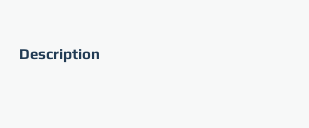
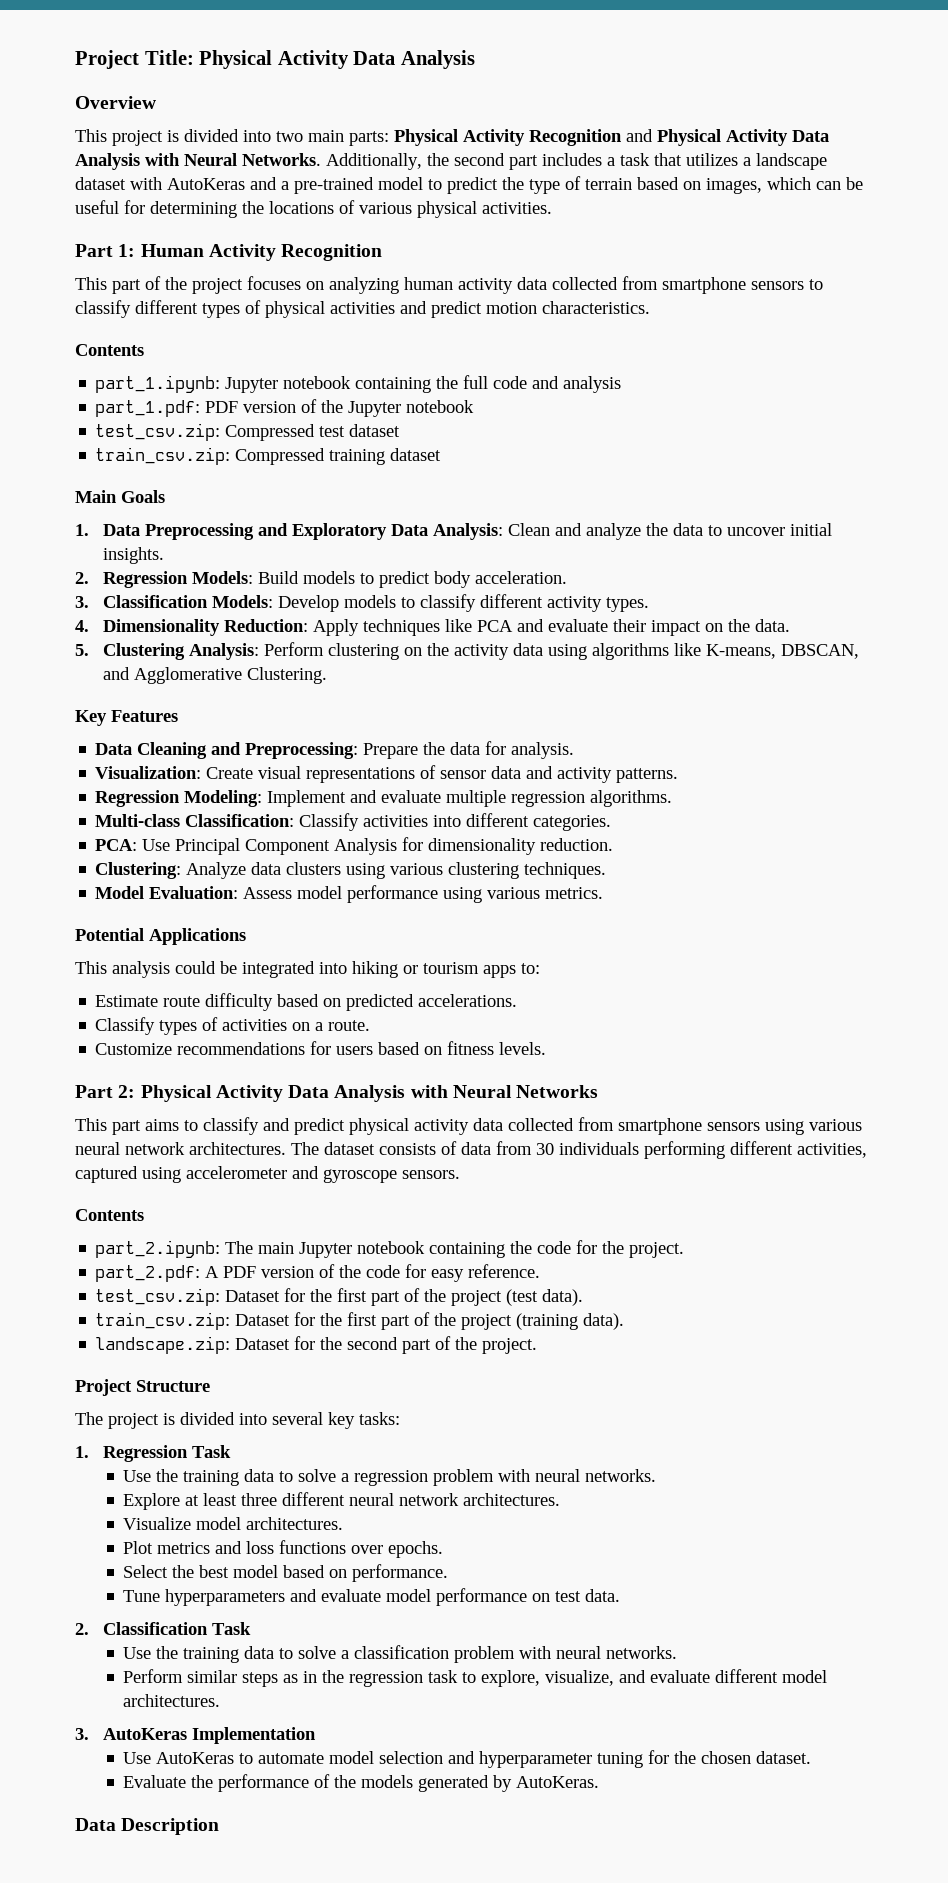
- Description
+ Project Title: Physical Activity Data Analysis
+ Overview
+ This project is divided into two main parts: Physical Activity Recognition and Physical Activity Data Analysis with Neural Networks. Additionally, the second part includes a task that utilizes a landscape dataset with AutoKeras and a pre-trained model to predict the type of terrain based on images, which can be useful for determining the locations of various physical activities.
+ Part 1: Human Activity Recognition
+ This part of the project focuses on analyzing human activity data collected from smartphone sensors to classify different types of physical activities and predict motion characteristics.
+ Contents
+ part_1.ipynb: Jupyter notebook containing the full code and analysis
+ part_1.pdf: PDF version of the Jupyter notebook
+ test_csv.zip: Compressed test dataset
+ train_csv.zip: Compressed training dataset
+ Main Goals
+ 1. Data Preprocessing and Exploratory Data Analysis: Clean and analyze the data to uncover initial insights.
+ 2. Regression Models: Build models to predict body acceleration.
+ 3. Classification Models: Develop models to classify different activity types.
+ 4. Dimensionality Reduction: Apply techniques like PCA and evaluate their impact on the data.
+ 5. Clustering Analysis: Perform clustering on the activity data using algorithms like K-means, DBSCAN, and Agglomerative Clustering.
+ Key Features
+ Data Cleaning and Preprocessing: Prepare the data for analysis.
+ Visualization: Create visual representations of sensor data and activity patterns.
+ Regression Modeling: Implement and evaluate multiple regression algorithms.
+ Multi-class Classification: Classify activities into different categories.
+ PCA: Use Principal Component Analysis for dimensionality reduction.
+ Clustering: Analyze data clusters using various clustering techniques.
+ Model Evaluation: Assess model performance using various metrics.
+ Potential Applications
+ This analysis could be integrated into hiking or tourism apps to:
+ Estimate route difficulty based on predicted accelerations.
+ Classify types of activities on a route.
+ Customize recommendations for users based on fitness levels.
+ Part 2: Physical Activity Data Analysis with Neural Networks
+ This part aims to classify and predict physical activity data collected from smartphone sensors using various neural network architectures. The dataset consists of data from 30 individuals performing different activities, captured using accelerometer and gyroscope sensors.
+ Contents
+ part_2.ipynb: The main Jupyter notebook containing the code for the project.
+ part_2.pdf: A PDF version of the code for easy reference.
+ test_csv.zip: Dataset for the first part of the project (test data).
+ train_csv.zip: Dataset for the first part of the project (training data).
+ landscape.zip: Dataset for the second part of the project.
+ Project Structure
+ The project is divided into several key tasks:
+ 1. Regression Task
+ Use the training data to solve a regression problem with neural networks.
+ Explore at least three different neural network architectures.
+ Visualize model architectures.
+ Plot metrics and loss functions over epochs.
+ Select the best model based on performance.
+ Tune hyperparameters and evaluate model performance on test data.
+ 2. Classification Task
+ Use the training data to solve a classification problem with neural networks.
+ Perform similar steps as in the regression task to explore, visualize, and evaluate different model architectures.
+ 3. AutoKeras Implementation
+ Use AutoKeras to automate model selection and hyperparameter tuning for the chosen dataset.
+ Evaluate the performance of the models generated by AutoKeras.
+ Data Description

